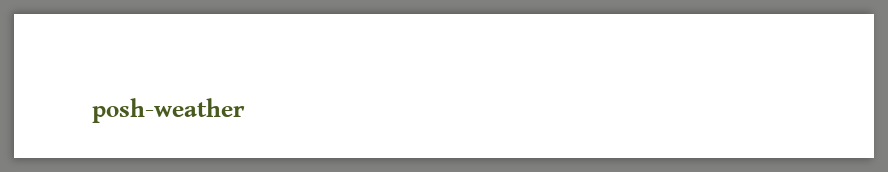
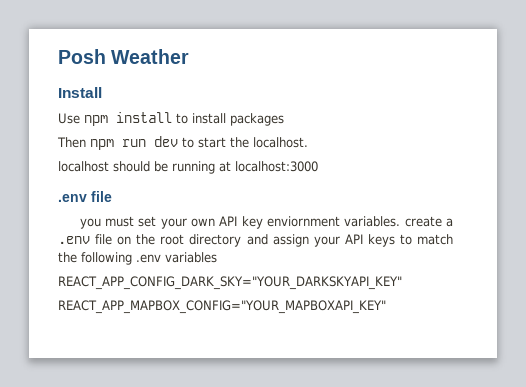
- posh-weather
+ Posh Weather
+ Install
+ Use npm install to install packages
+ Then npm run dev to start the localhost.
+ localhost should be running at localhost:3000
+ .env file
+ you must set your own API key enviornment variables. create a .env file on the root directory and assign your API keys to match the following .env variables
+ REACT_APP_CONFIG_DARK_SKY="YOUR_DARKSKYAPI_KEY"
+ REACT_APP_MAPBOX_CONFIG="YOUR_MAPBOXAPI_KEY"

